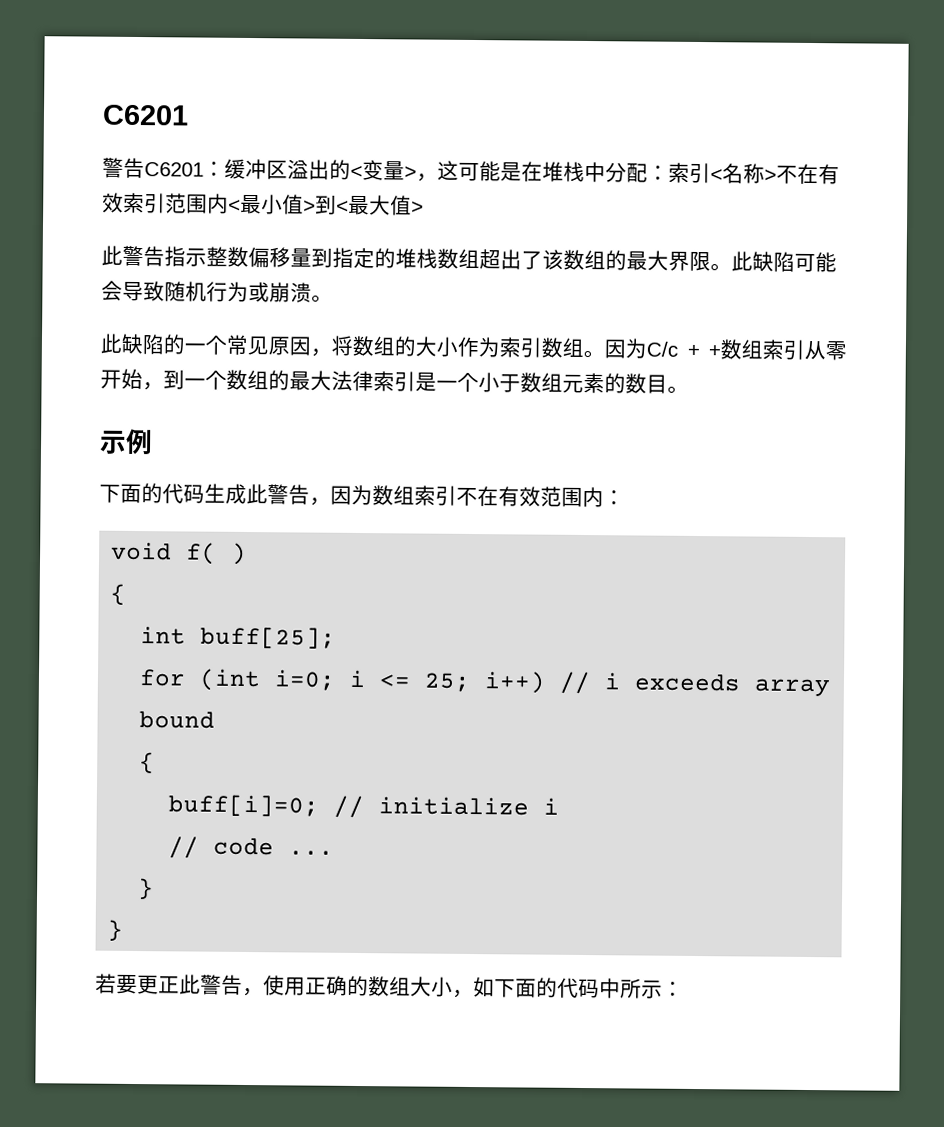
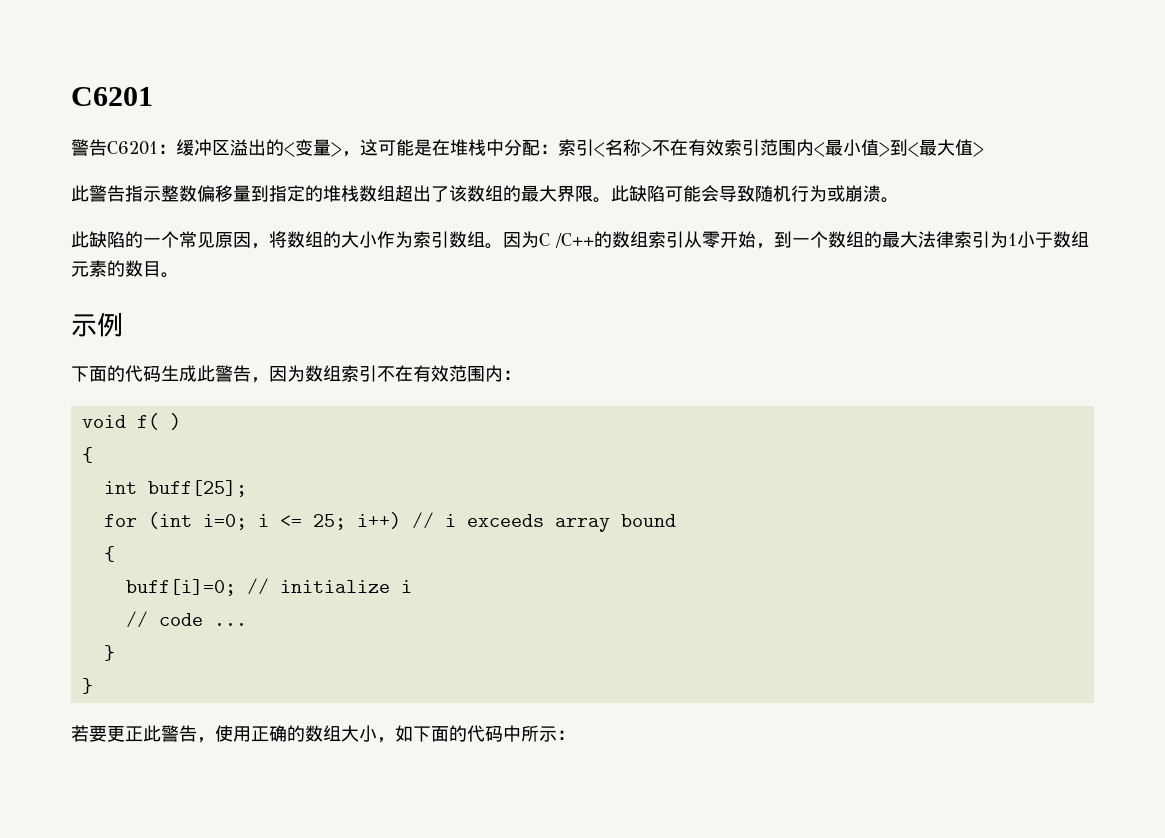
- 因为C/c + +数组索引从零开始，到一个数组的最大法律索引是一个小于数组元素的数目。
+ 因为C /C++的数组索引从零开始，到一个数组的最大法律索引为1小于数组元素的数目。

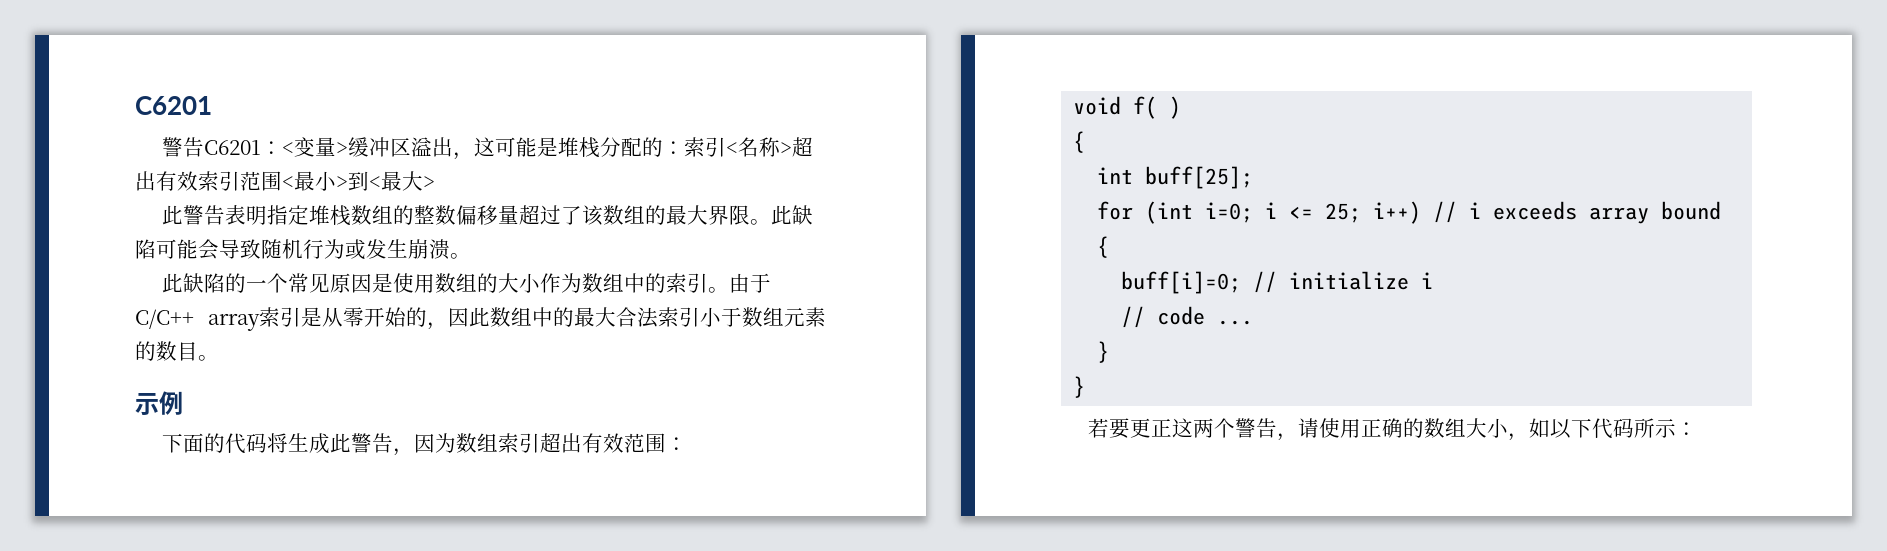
- 警告C6201：缓冲区溢出的<变量>，这可能是在堆栈中分配：索引<名称>不在有效索引范围内<最小值>到<最大值>
+ 警告C6201：<变量>缓冲区溢出，这可能是堆栈分配的：索引<名称>超出有效索引范围<最小>到<最大>
- 此警告指示整数偏移量到指定的堆栈数组超出了该数组的最大界限。
+ 此警告表明指定堆栈数组的整数偏移量超过了该数组的最大界限。
- 此缺陷可能会导致随机行为或崩溃。
+ 此缺陷可能会导致随机行为或发生崩溃。
- 此缺陷的一个常见原因，将数组的大小作为索引数组。因为C /C++的数组索引从零开始，到一个数组的最大法律索引为1小于数组元素的数目。
+ 此缺陷的一个常见原因是使用数组的大小作为数组中的索引。由于C/C++ array索引是从零开始的，因此数组中的最大合法索引小于数组元素的数目。
- 下面的代码生成此警告，因为数组索引不在有效范围内：
+ 下面的代码将生成此警告，因为数组索引超出有效范围：
- 若要更正此警告，使用正确的数组大小，如下面的代码中所示：
+ 若要更正这两个警告，请使用正确的数组大小，如以下代码所示：

